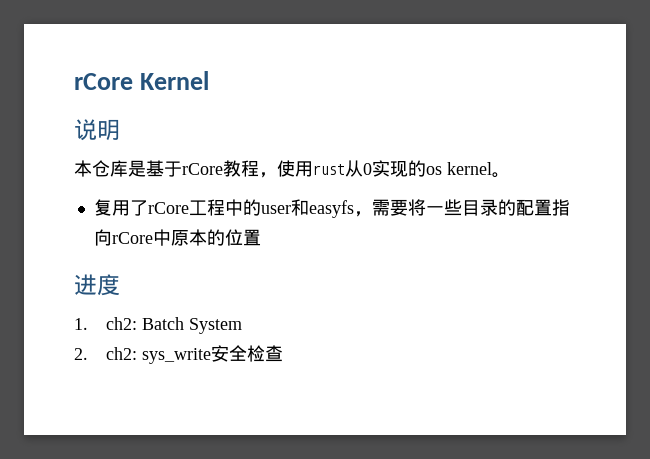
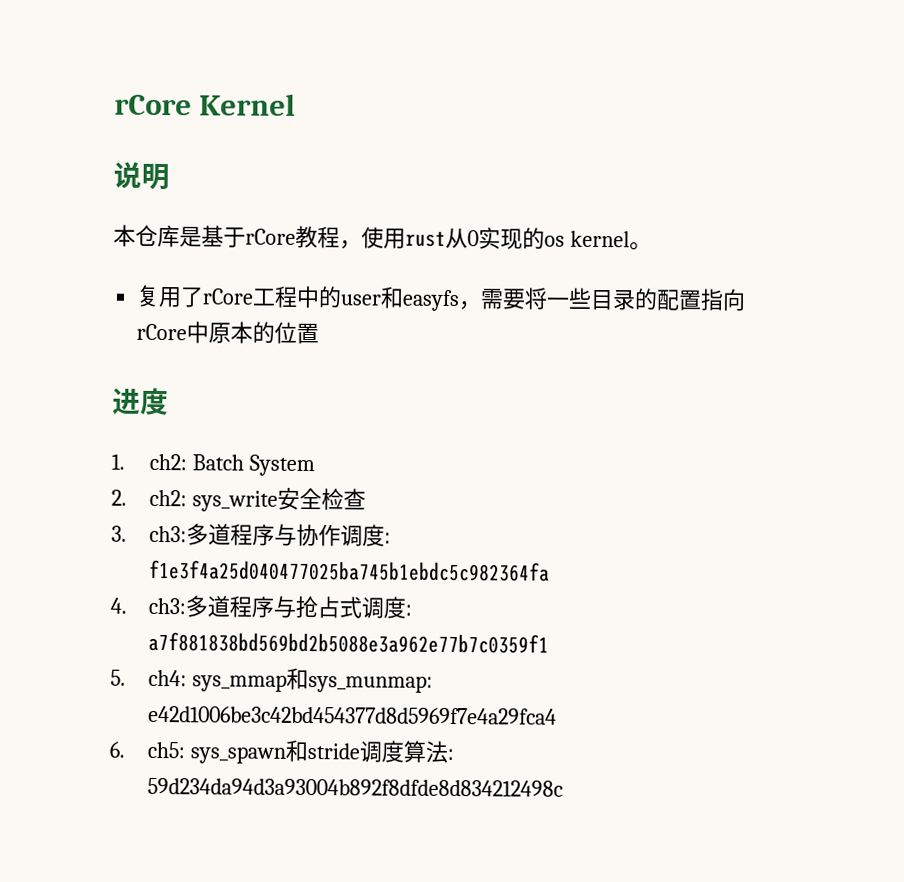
+ 3. ch3:多道程序与协作调度: f1e3f4a25d040477025ba745b1ebdc5c982364fa
+ 4. ch3:多道程序与抢占式调度: a7f881838bd569bd2b5088e3a962e77b7c0359f1
+ 5. ch4: sys_mmap和sys_munmap: e42d1006be3c42bd454377d8d5969f7e4a29fca4
+ 6. ch5: sys_spawn和stride调度算法: 59d234da94d3a93004b892f8dfde8d834212498c

